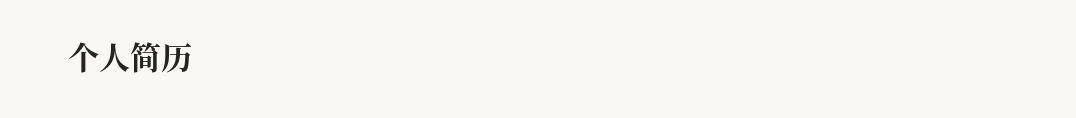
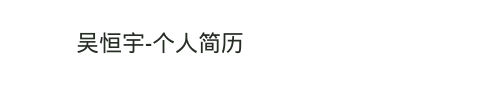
- 个人简历
+ 吴恒宇-个人简历

